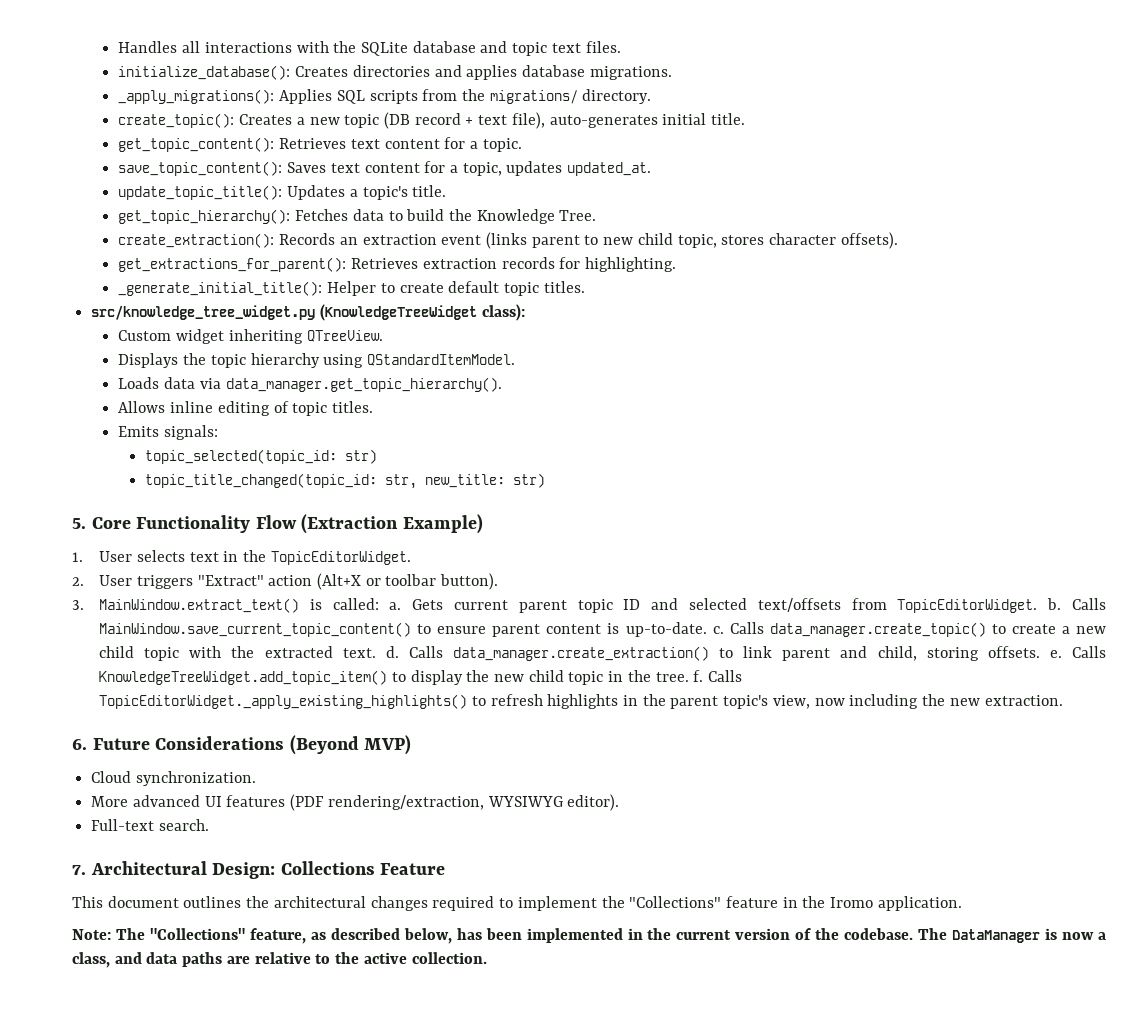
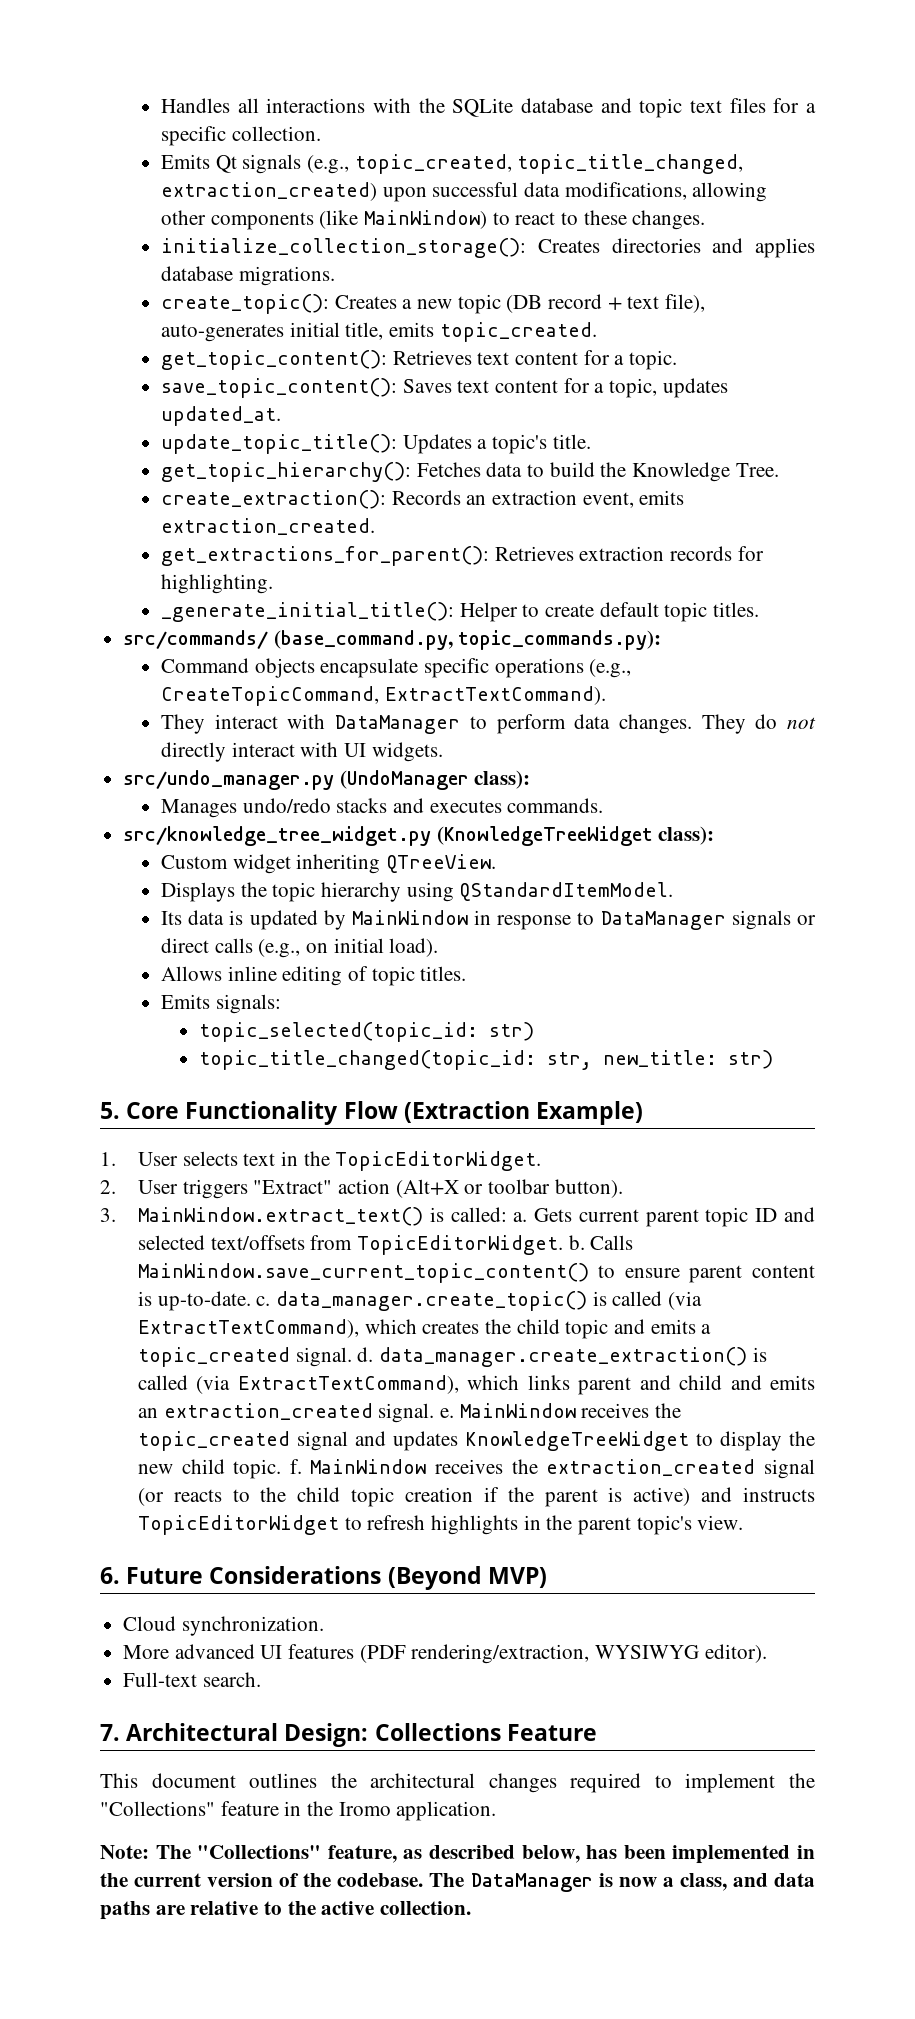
- Handles all interactions with the SQLite database and topic text files.
- initialize_database(): Creates directories and applies database migrations.
+ Handles all interactions with the SQLite database and topic text files for a specific collection.
+ Emits Qt signals (e.g., topic_created, topic_title_changed, extraction_created) upon successful data modifications, allowing other components (like MainWindow) to react to these changes.
+ initialize_collection_storage(): Creates directories and applies database migrations.
- _apply_migrations(): Applies SQL scripts from the migrations/ directory.
- create_topic(): Creates a new topic (DB record + text file), auto-generates initial title.
+ create_topic(): Creates a new topic (DB record + text file), auto-generates initial title, emits topic_created.
- create_extraction(): Records an extraction event (links parent to new child topic, stores character offsets).
+ create_extraction(): Records an extraction event, emits extraction_created.
+ src/commands/ (base_command.py, topic_commands.py):
+ Command objects encapsulate specific operations (e.g., CreateTopicCommand, ExtractTextCommand).
+ They interact with DataManager to perform data changes. They do not directly interact with UI widgets.
+ src/undo_manager.py (UndoManager class):
+ Manages undo/redo stacks and executes commands.
- Loads data via data_manager.get_topic_hierarchy().
+ Its data is updated by MainWindow in response to DataManager signals or direct calls (e.g., on initial load).
- Calls MainWindow.save_current_topic_content() to ensure parent content is up-to-date. c. Calls data_manager.create_topic() to create a new child topic with the extracted text. d. Calls data_manager.create_extraction() to link parent and child, storing offsets. e. Calls KnowledgeTreeWidget.add_topic_item() to display the new child topic in the tree. f. Calls TopicEditorWidget._apply_existing_highlights() to refresh highlights in the parent topic's view, now including the new extraction.
+ Calls MainWindow.save_current_topic_content() to ensure parent content is up-to-date. c. data_manager.create_topic() is called (via ExtractTextCommand), which creates the child topic and emits a topic_created signal. d. data_manager.create_extraction() is called (via ExtractTextCommand), which links parent and child and emits an extraction_created signal. e. MainWindow receives the topic_created signal and updates KnowledgeTreeWidget to display the new child topic. f. MainWindow receives the extraction_created signal (or reacts to the child topic creation if the parent is active) and instructs TopicEditorWidget to refresh highlights in the parent topic's view.

